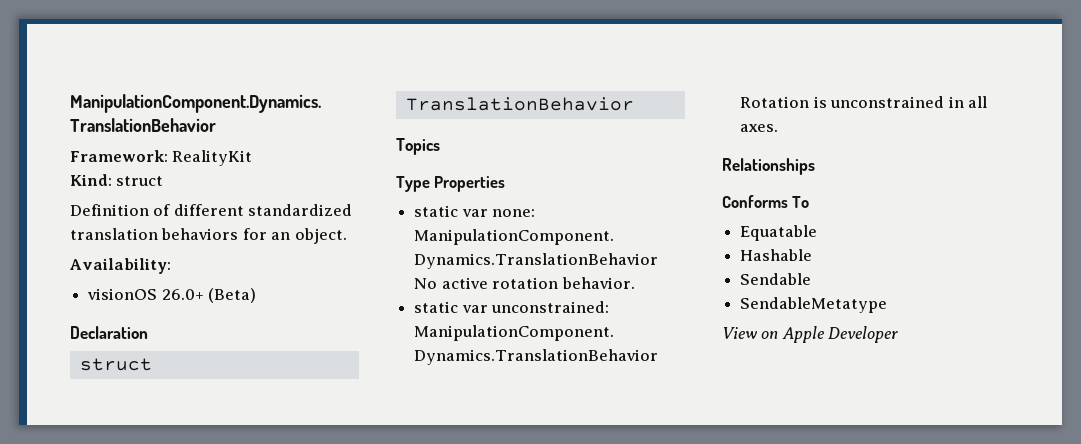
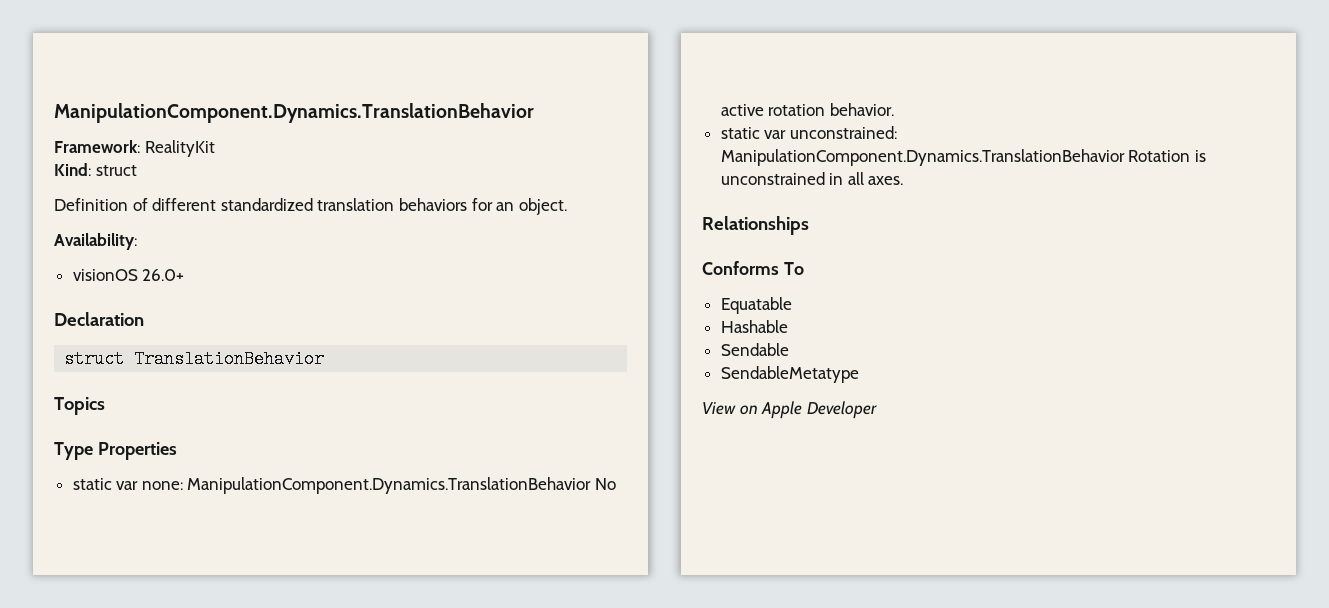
- visionOS 26.0+ (Beta)
+ visionOS 26.0+

